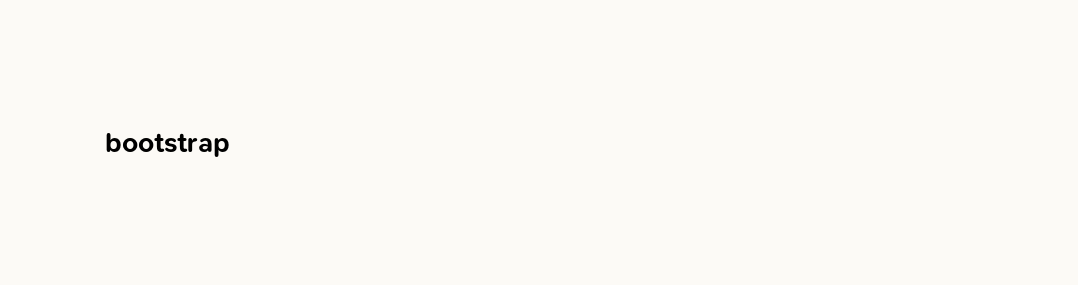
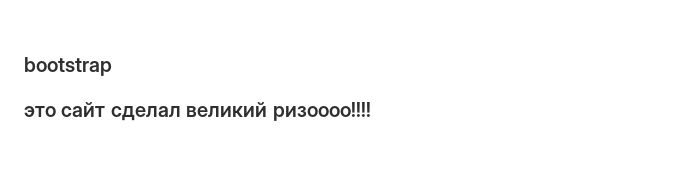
+ это сайт сделал великий ризоооо!!!!

